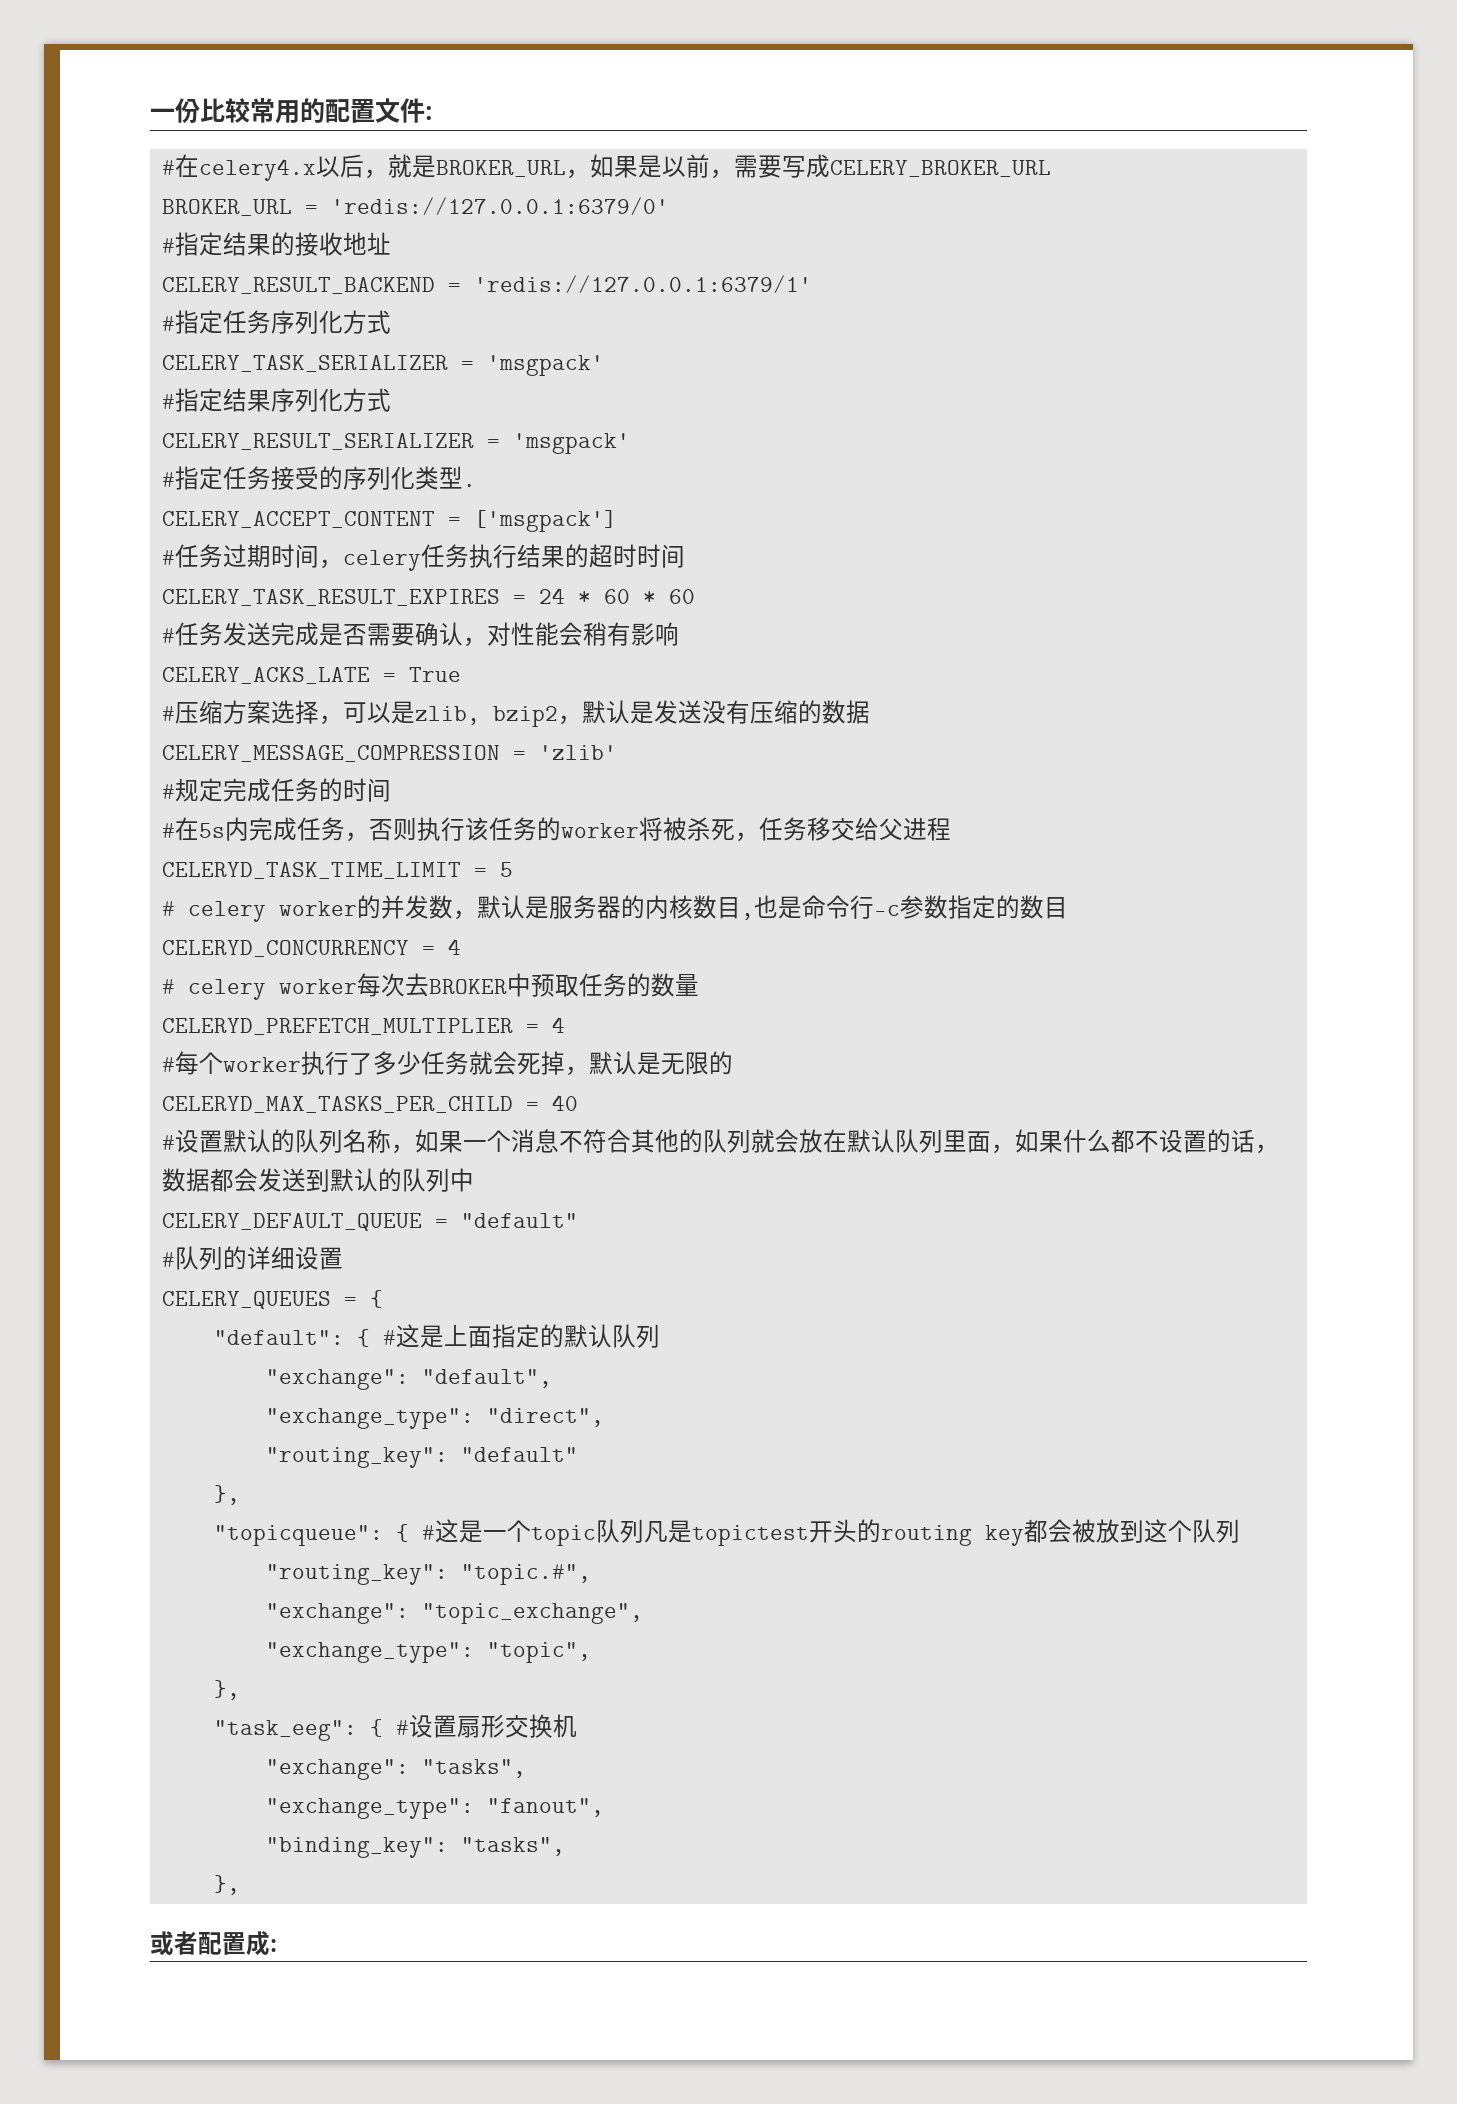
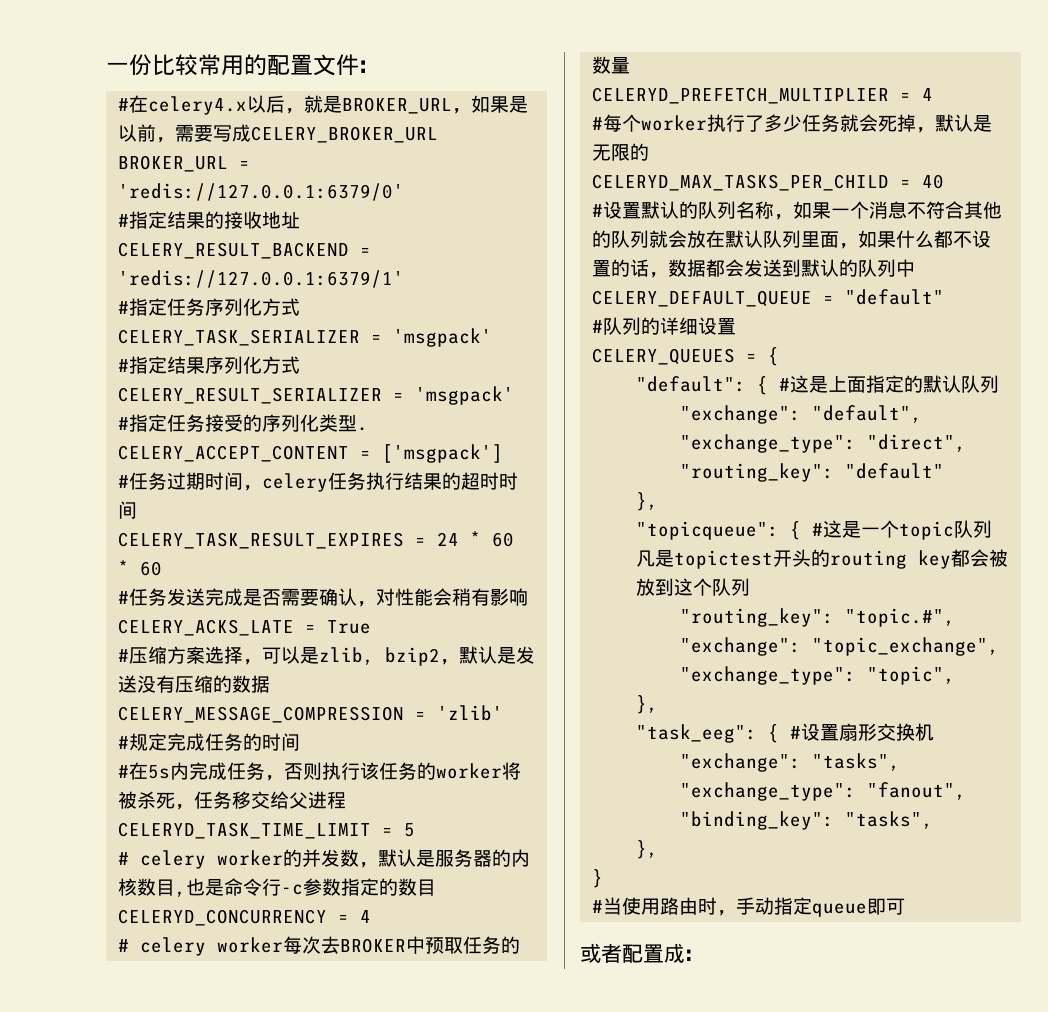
+ }
+ #当使用路由时，手动指定queue即可

